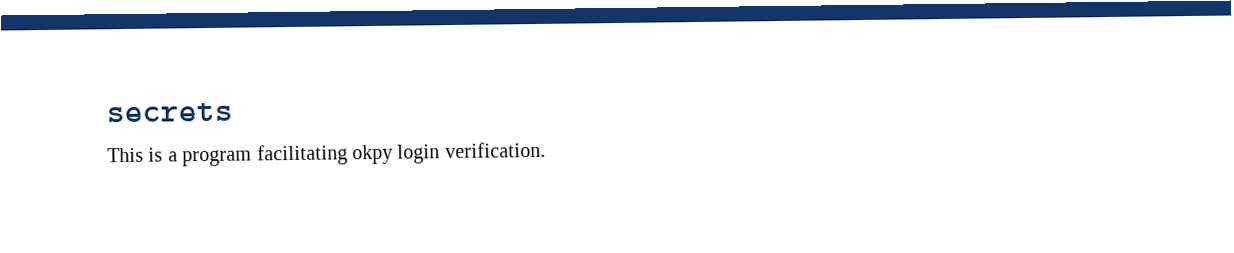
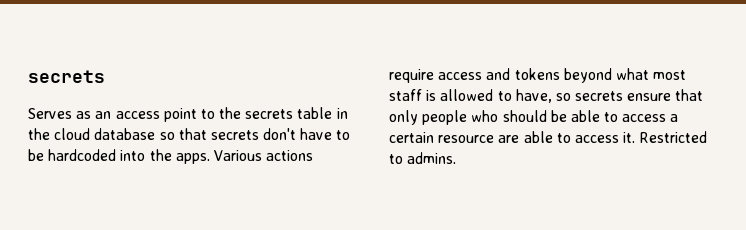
- This is a program facilitating okpy login verification.
+ Serves as an access point to the secrets table in the cloud database so that secrets don't have to be hardcoded into the apps. Various actions require access and tokens beyond what most staff is allowed to have, so secrets ensure that only people who should be able to access a certain resource are able to access it. Restricted to admins.

